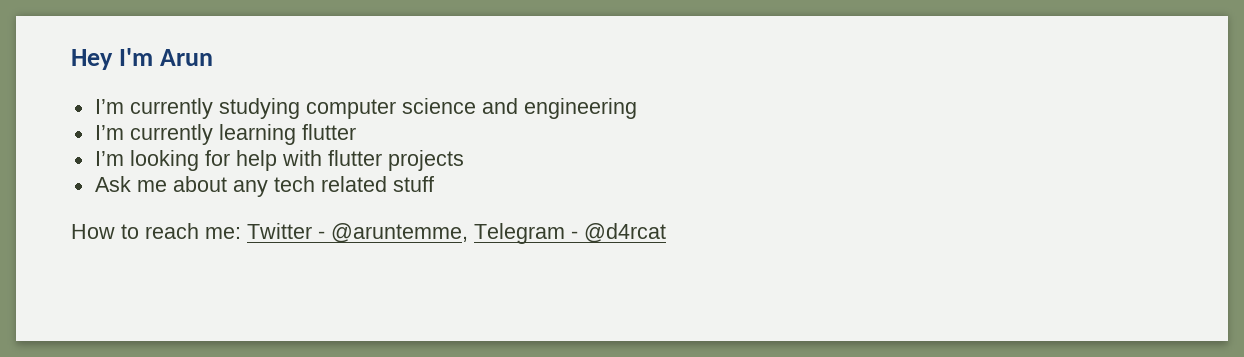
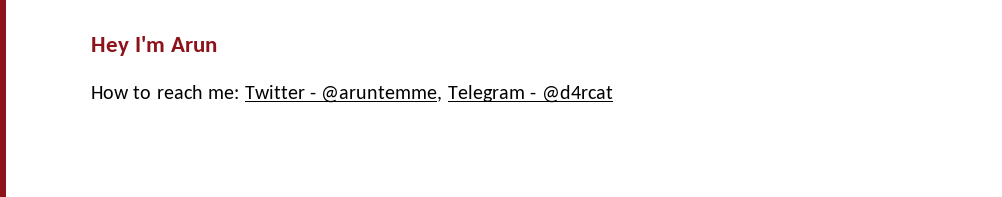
- I’m currently studying computer science and engineering
- I’m currently learning flutter
- I’m looking for help with flutter projects
- Ask me about any tech related stuff

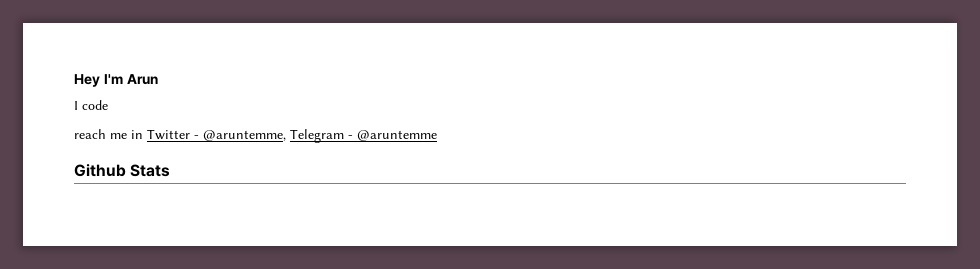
- How to reach me: Twitter - @aruntemme, Telegram - @d4rcat
+ I code
+ reach me in Twitter - @aruntemme, Telegram - @aruntemme
+ Github Stats

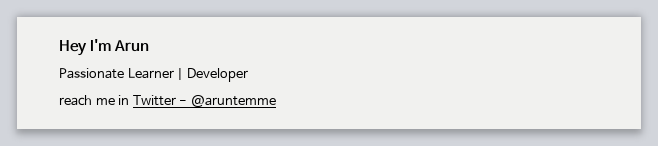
- I code
+ Passionate Learner | Developer
- reach me in Twitter - @aruntemme, Telegram - @aruntemme
+ reach me in Twitter - @aruntemme
- Github Stats

